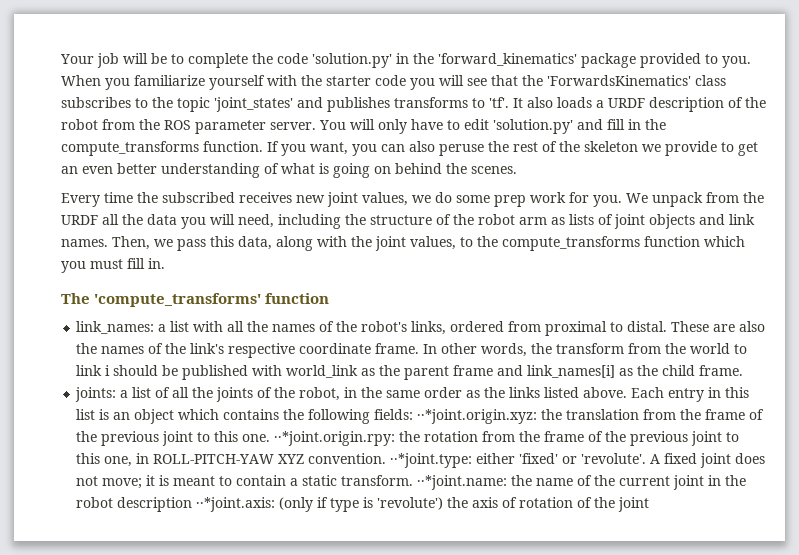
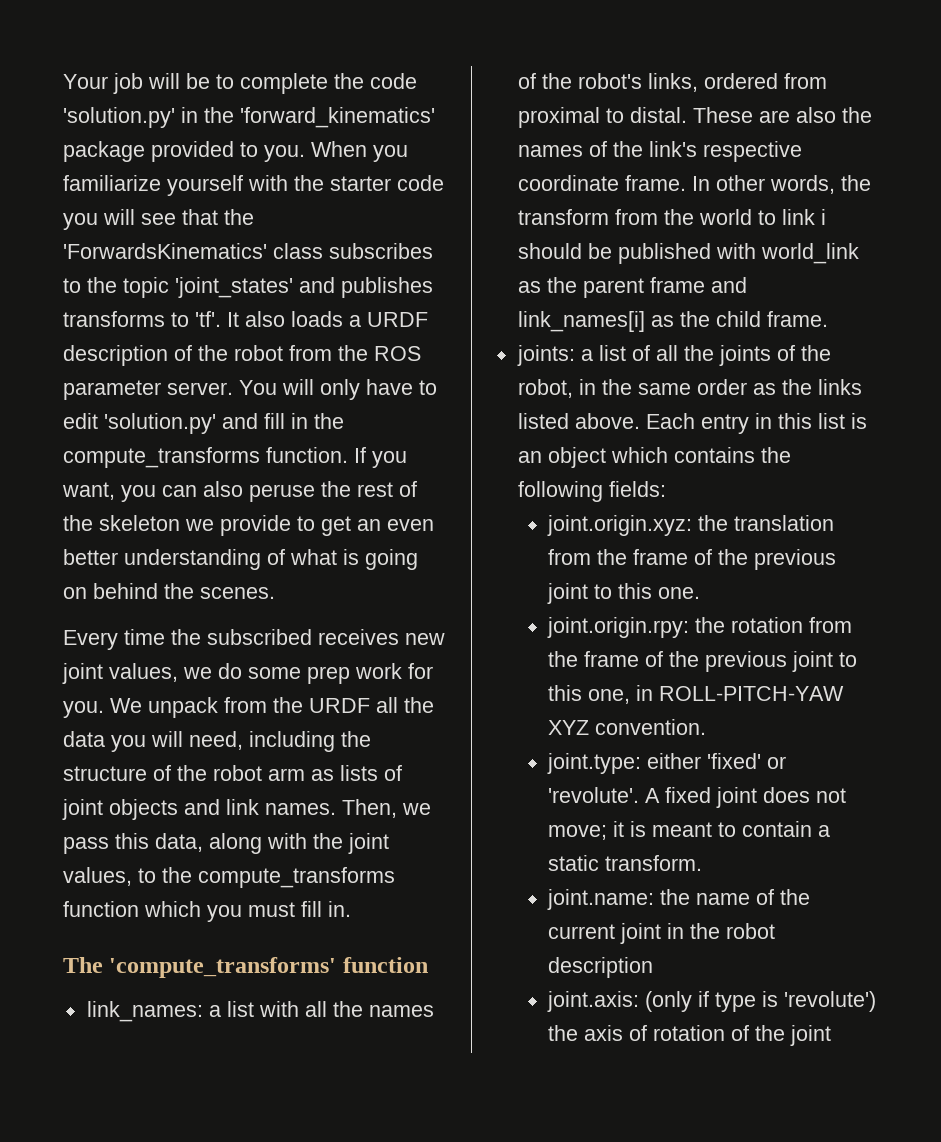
- Each entry in this list is an object which contains the following fields: ··*joint.origin.xyz: the translation from the frame of the previous joint to this one. ··*joint.origin.rpy: the rotation from the frame of the previous joint to this one, in ROLL-PITCH-YAW XYZ convention. ··*joint.type: either 'fixed' or 'revolute'.
+ Each entry in this list is an object which contains the following fields:
+ joint.origin.xyz: the translation from the frame of the previous joint to this one.
+ joint.origin.rpy: the rotation from the frame of the previous joint to this one, in ROLL-PITCH-YAW XYZ convention.
+ joint.type: either 'fixed' or 'revolute'.
- A fixed joint does not move; it is meant to contain a static transform. ··*joint.name: the name of the current joint in the robot description ··*joint.axis: (only if type is 'revolute') the axis of rotation of the joint
+ A fixed joint does not move; it is meant to contain a static transform.
+ joint.name: the name of the current joint in the robot description
+ joint.axis: (only if type is 'revolute') the axis of rotation of the joint

